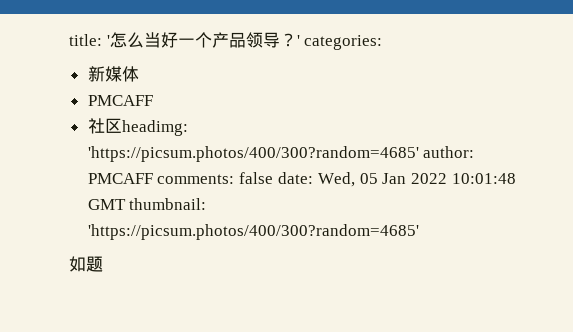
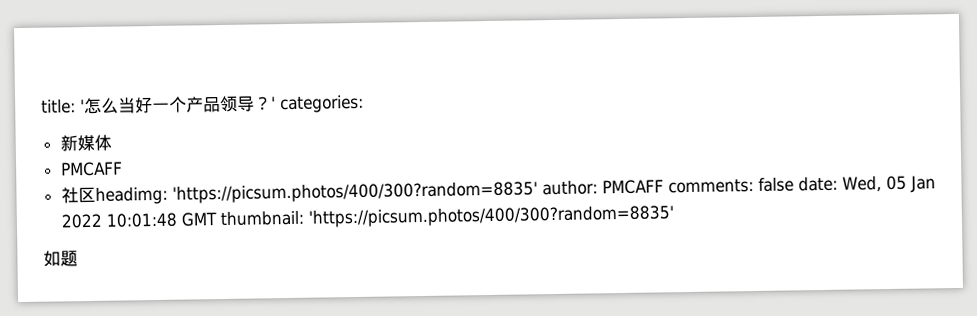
- 社区headimg: 'https://picsum.photos/400/300?random=4685' author: PMCAFF comments: false date: Wed, 05 Jan 2022 10:01:48 GMT thumbnail: 'https://picsum.photos/400/300?random=4685'
+ 社区headimg: 'https://picsum.photos/400/300?random=8835' author: PMCAFF comments: false date: Wed, 05 Jan 2022 10:01:48 GMT thumbnail: 'https://picsum.photos/400/300?random=8835'

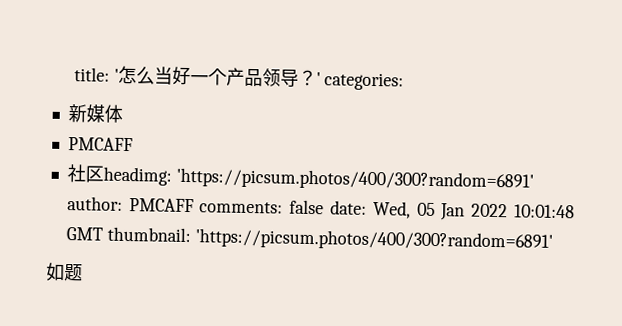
- 社区headimg: 'https://picsum.photos/400/300?random=8835' author: PMCAFF comments: false date: Wed, 05 Jan 2022 10:01:48 GMT thumbnail: 'https://picsum.photos/400/300?random=8835'
+ 社区headimg: 'https://picsum.photos/400/300?random=6891' author: PMCAFF comments: false date: Wed, 05 Jan 2022 10:01:48 GMT thumbnail: 'https://picsum.photos/400/300?random=6891'

